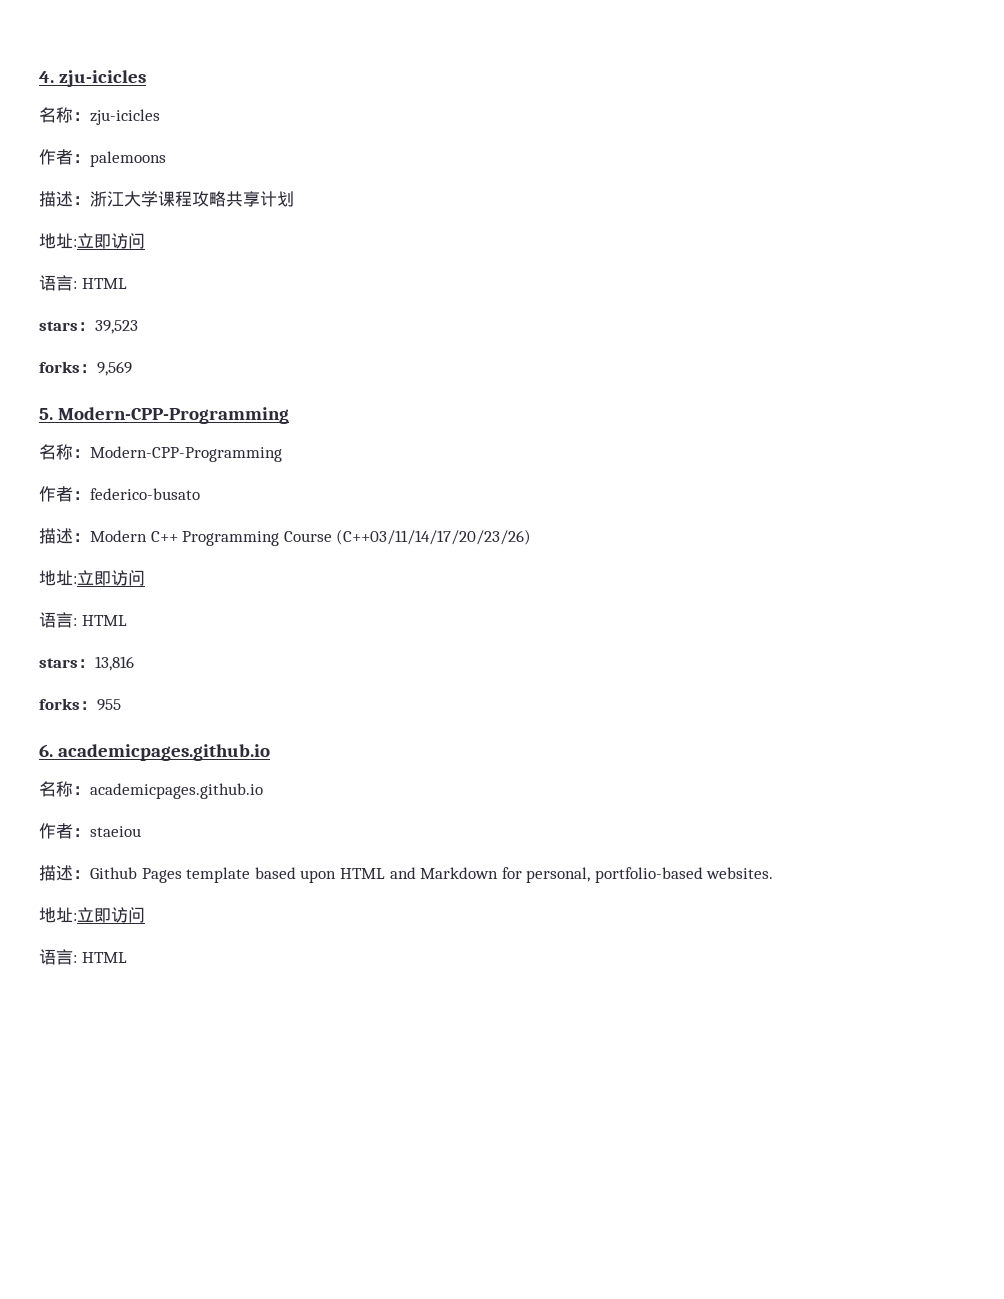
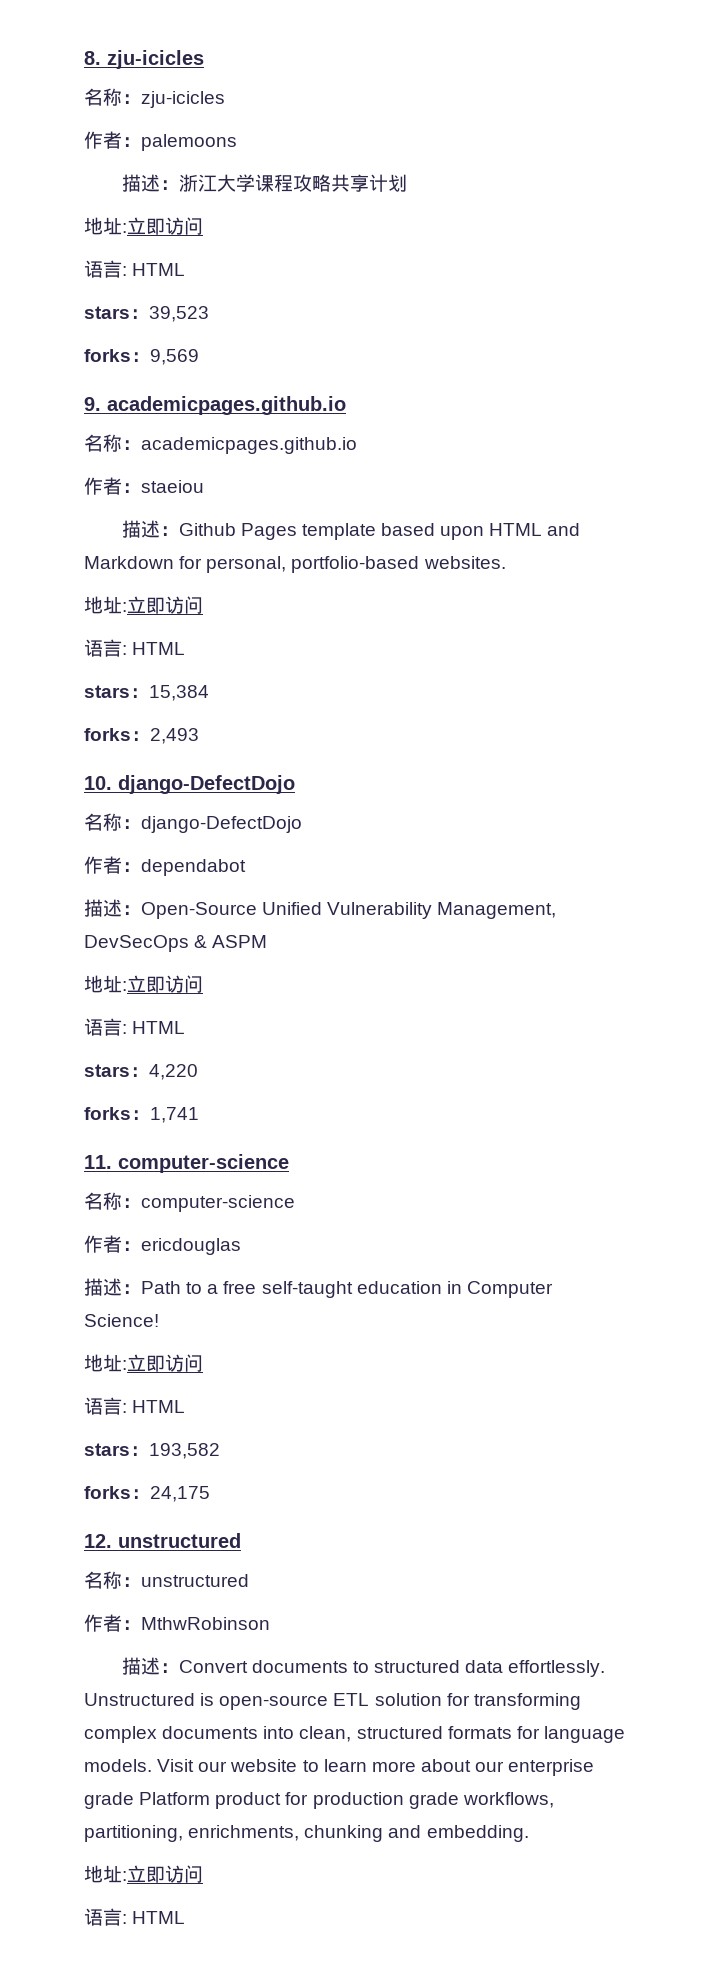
- 4. zju-icicles
+ 8. zju-icicles
- 5. Modern-CPP-Programming
- 名称：Modern-CPP-Programming
- 作者：federico-busato
- 描述：Modern C++ Programming Course (C++03/11/14/17/20/23/26)
- 地址:立即访问
- 语言: HTML
- stars：13,816
- forks：955
- 6. academicpages.github.io
+ 9. academicpages.github.io
+ stars：15,384
+ forks：2,493
+ 10. django-DefectDojo
+ 名称：django-DefectDojo
+ 作者：dependabot
+ 描述：Open-Source Unified Vulnerability Management, DevSecOps & ASPM
+ 地址:立即访问
+ 语言: HTML
+ stars：4,220
+ forks：1,741
+ 11. computer-science
+ 名称：computer-science
+ 作者：ericdouglas
+ 描述：Path to a free self-taught education in Computer Science!
+ 地址:立即访问
+ 语言: HTML
+ stars：193,582
+ forks：24,175
+ 12. unstructured
+ 名称：unstructured
+ 作者：MthwRobinson
+ 描述：Convert documents to structured data effortlessly. Unstructured is open-source ETL solution for transforming complex documents into clean, structured formats for language models. Visit our website to learn more about our enterprise grade Platform product for production grade workflows, partitioning, enrichments, chunking and embedding.
+ 地址:立即访问
+ 语言: HTML

